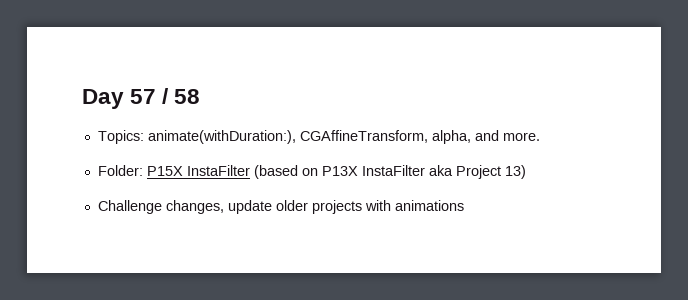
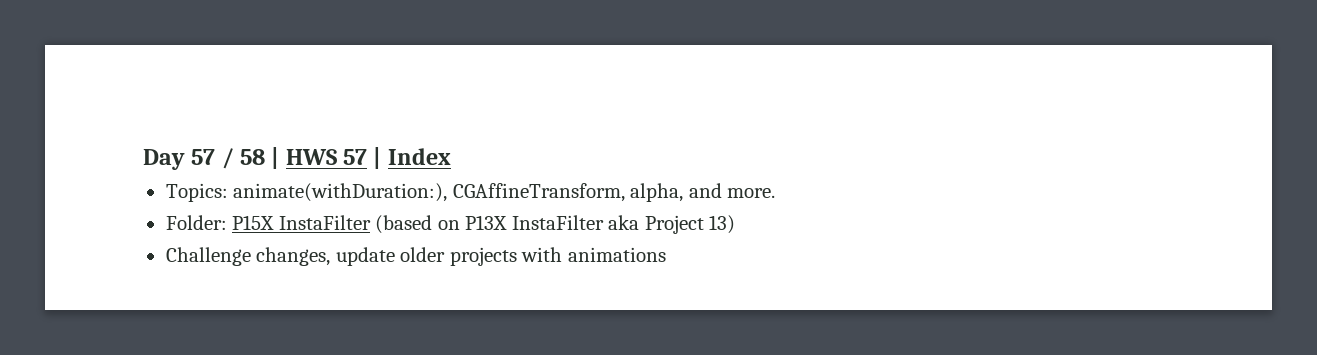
- Day 57 / 58
+ Day 57 / 58 | HWS 57 | Index

